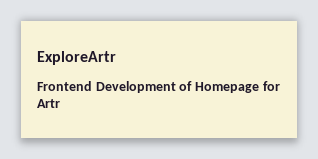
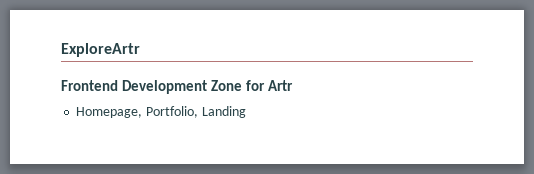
- Frontend Development of Homepage for Artr
+ Frontend Development Zone for Artr
+ Homepage, Portfolio, Landing

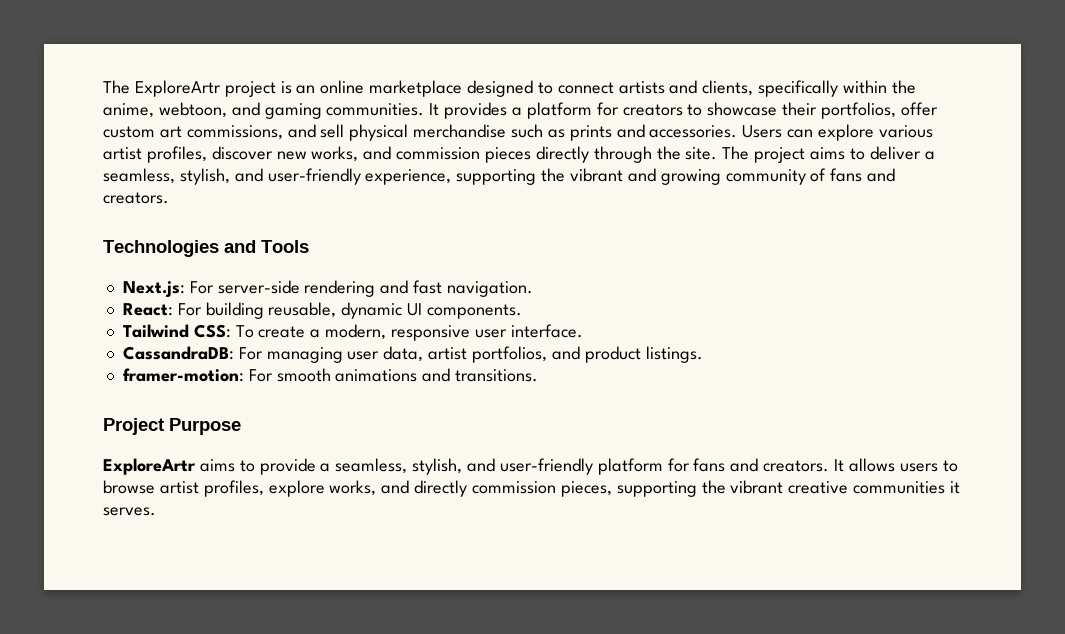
- ExploreArtr
- Frontend Development Zone for Artr
- Homepage, Portfolio, Landing
+ The ExploreArtr project is an online marketplace designed to connect artists and clients, specifically within the anime, webtoon, and gaming communities. It provides a platform for creators to showcase their portfolios, offer custom art commissions, and sell physical merchandise such as prints and accessories. Users can explore various artist profiles, discover new works, and commission pieces directly through the site. The project aims to deliver a seamless, stylish, and user-friendly experience, supporting the vibrant and growing community of fans and creators.
+ Technologies and Tools
+ Next.js: For server-side rendering and fast navigation.
+ React: For building reusable, dynamic UI components.
+ Tailwind CSS: To create a modern, responsive user interface.
+ CassandraDB: For managing user data, artist portfolios, and product listings.
+ framer-motion: For smooth animations and transitions.
+ Project Purpose
+ ExploreArtr aims to provide a seamless, stylish, and user-friendly platform for fans and creators. It allows users to browse artist profiles, explore works, and directly commission pieces, supporting the vibrant creative communities it serves.

